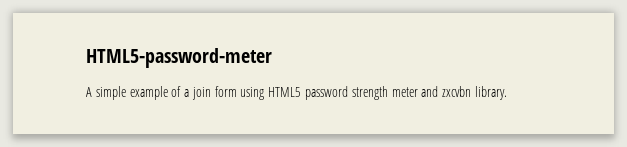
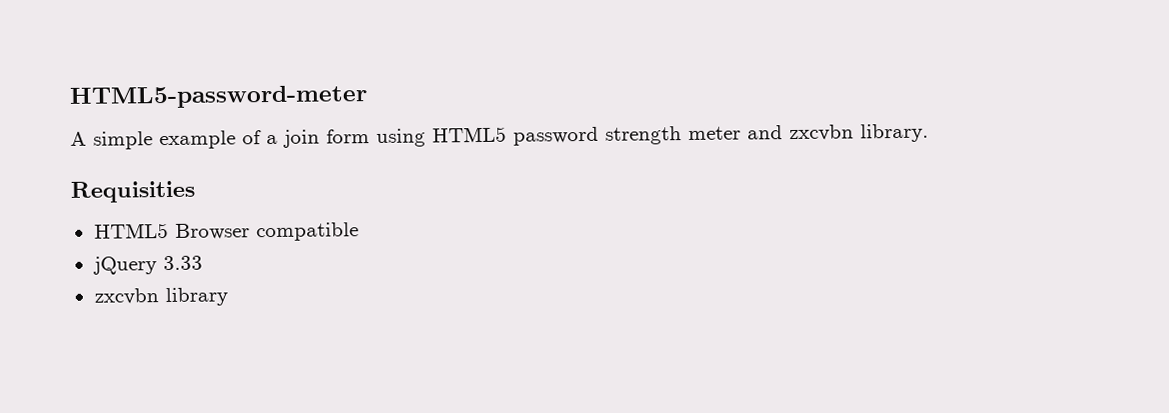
+ Requisities
+ HTML5 Browser compatible
+ jQuery 3.33
+ zxcvbn library

